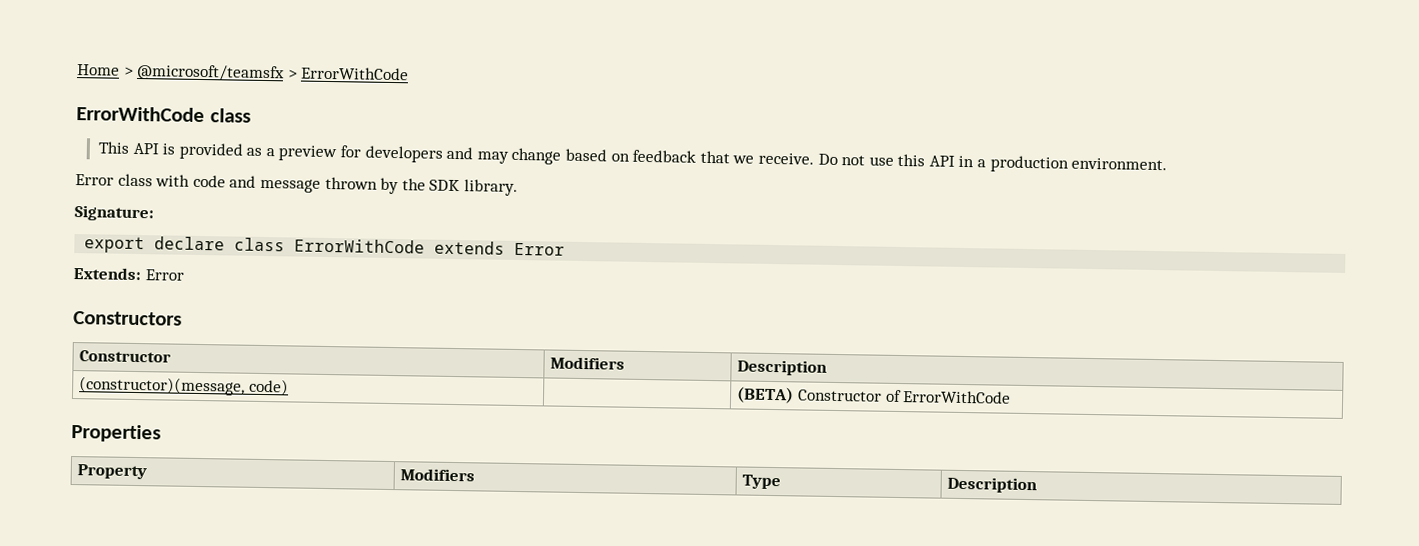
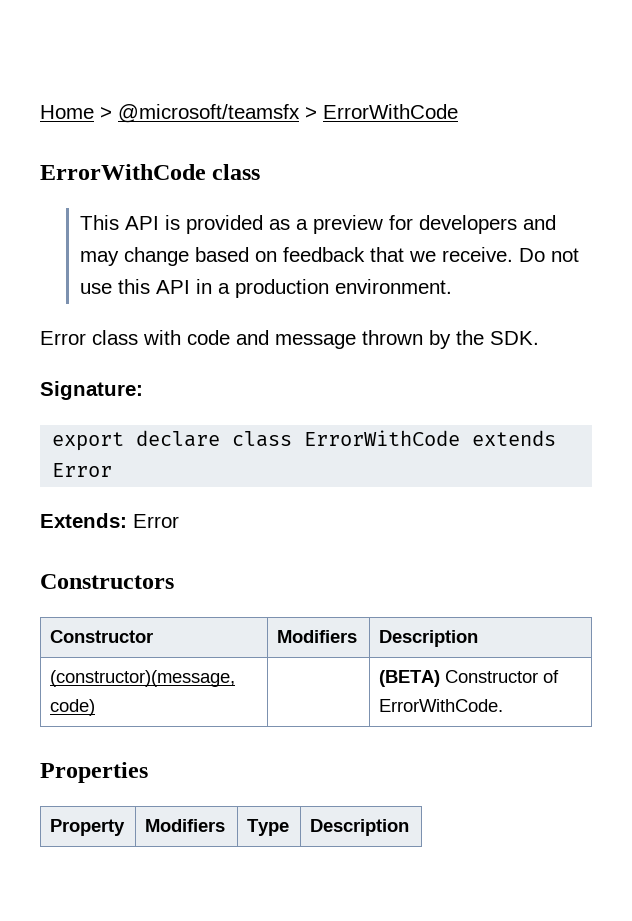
- Error class with code and message thrown by the SDK library.
+ Error class with code and message thrown by the SDK.
- (constructor)(message, code) | | (BETA) Constructor of ErrorWithCode
+ (constructor)(message, code) | | (BETA) Constructor of ErrorWithCode.

